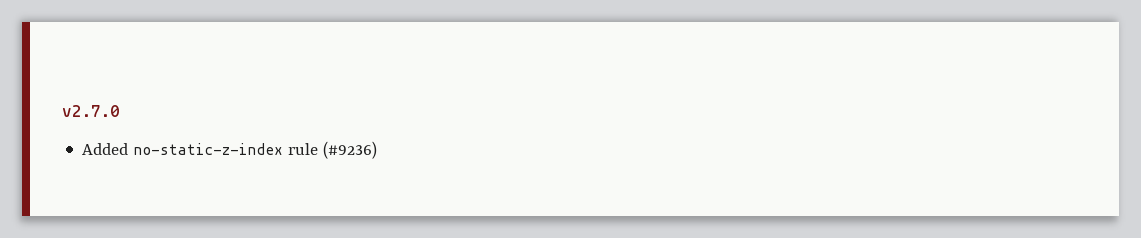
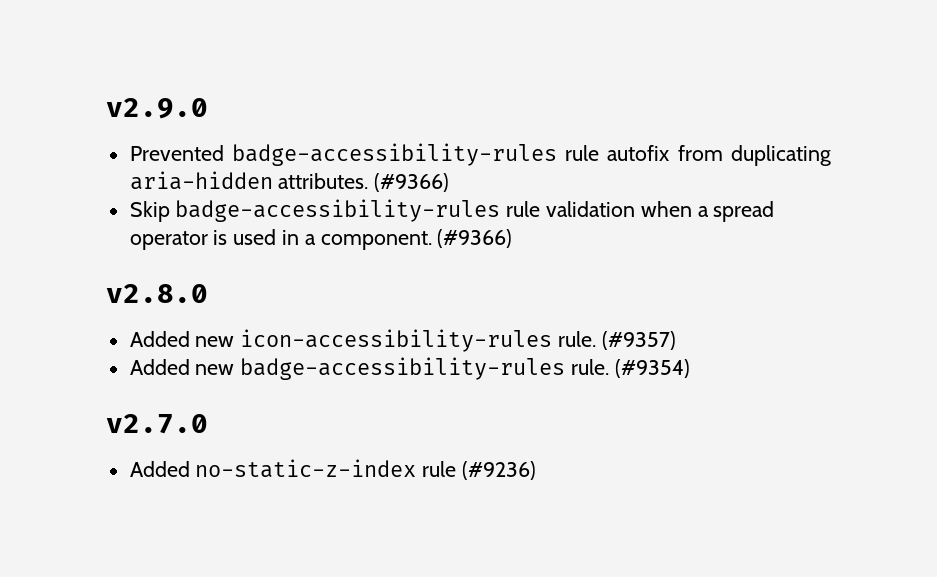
+ v2.9.0
+ Prevented badge-accessibility-rules rule autofix from duplicating aria-hidden attributes. (#9366)
+ Skip badge-accessibility-rules rule validation when a spread operator is used in a component. (#9366)
+ v2.8.0
+ Added new icon-accessibility-rules rule. (#9357)
+ Added new badge-accessibility-rules rule. (#9354)

